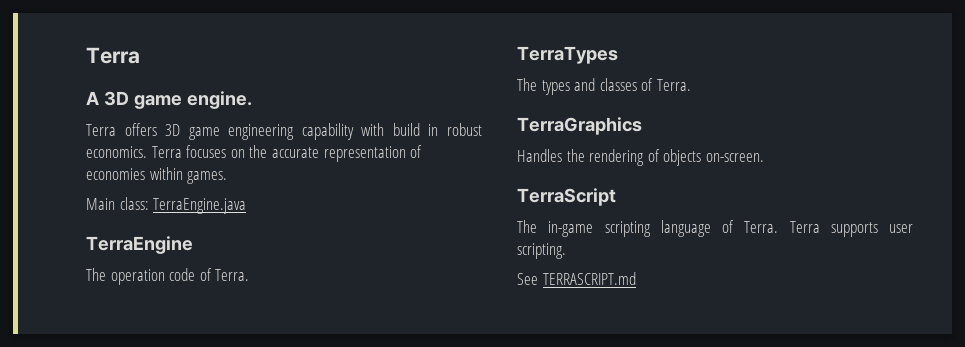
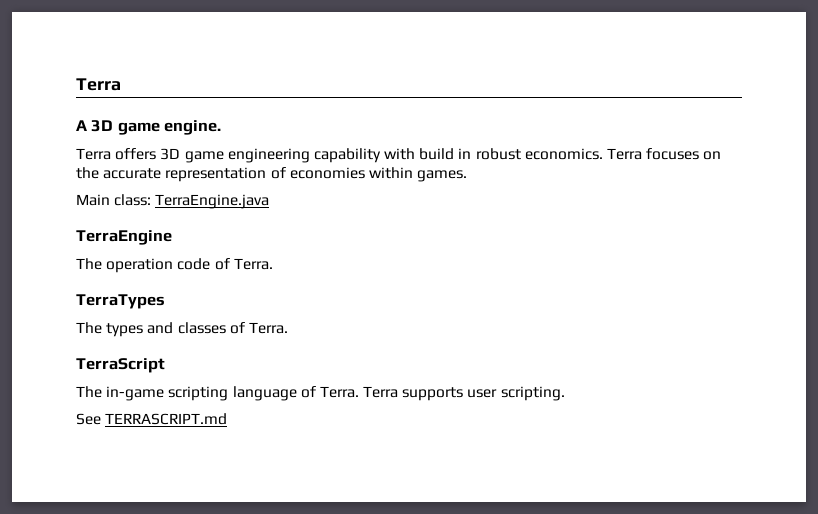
- TerraGraphics
- Handles the rendering of objects on-screen.

